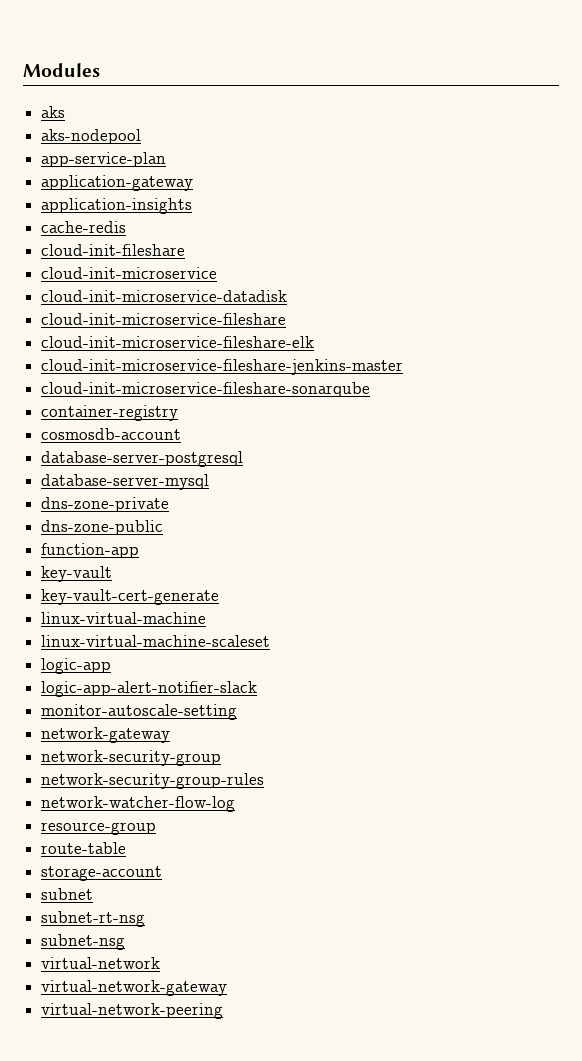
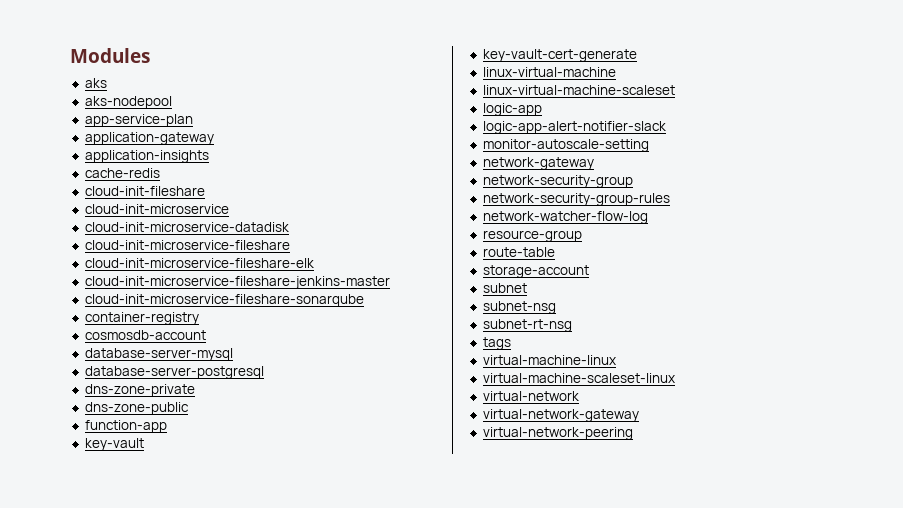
+ database-server-mysql
- database-server-mysql
+ subnet-nsg
- subnet-nsg
+ tags
+ virtual-machine-linux
+ virtual-machine-scaleset-linux

